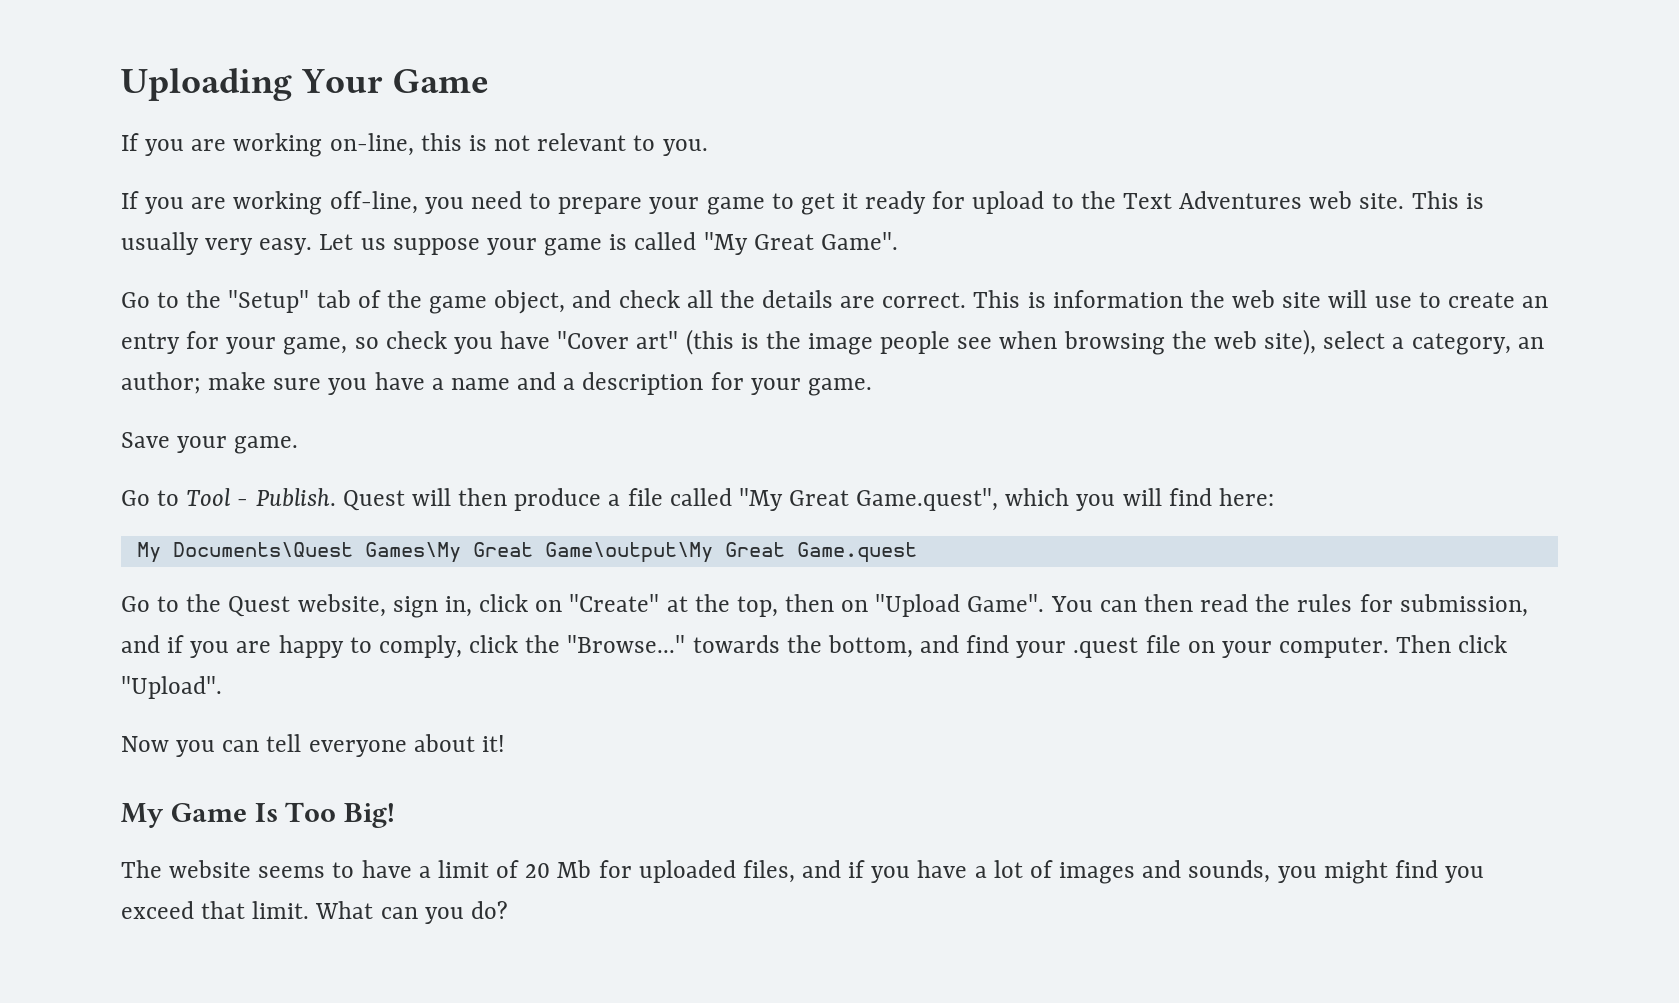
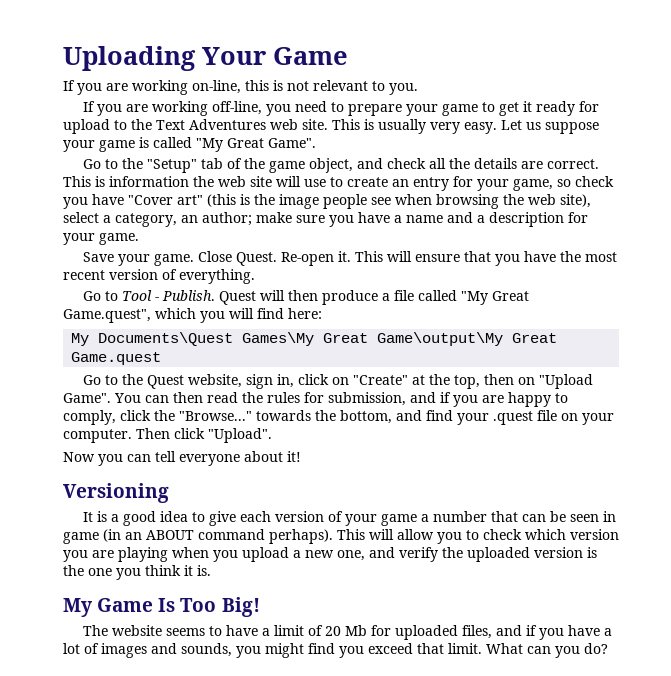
+ Close Quest. Re-open it. This will ensure that you have the most recent version of everything.
+ Versioning
+ It is a good idea to give each version of your game a number that can be seen in game (in an ABOUT command perhaps). This will allow you to check which version you are playing when you upload a new one, and verify the uploaded version is the one you think it is.

